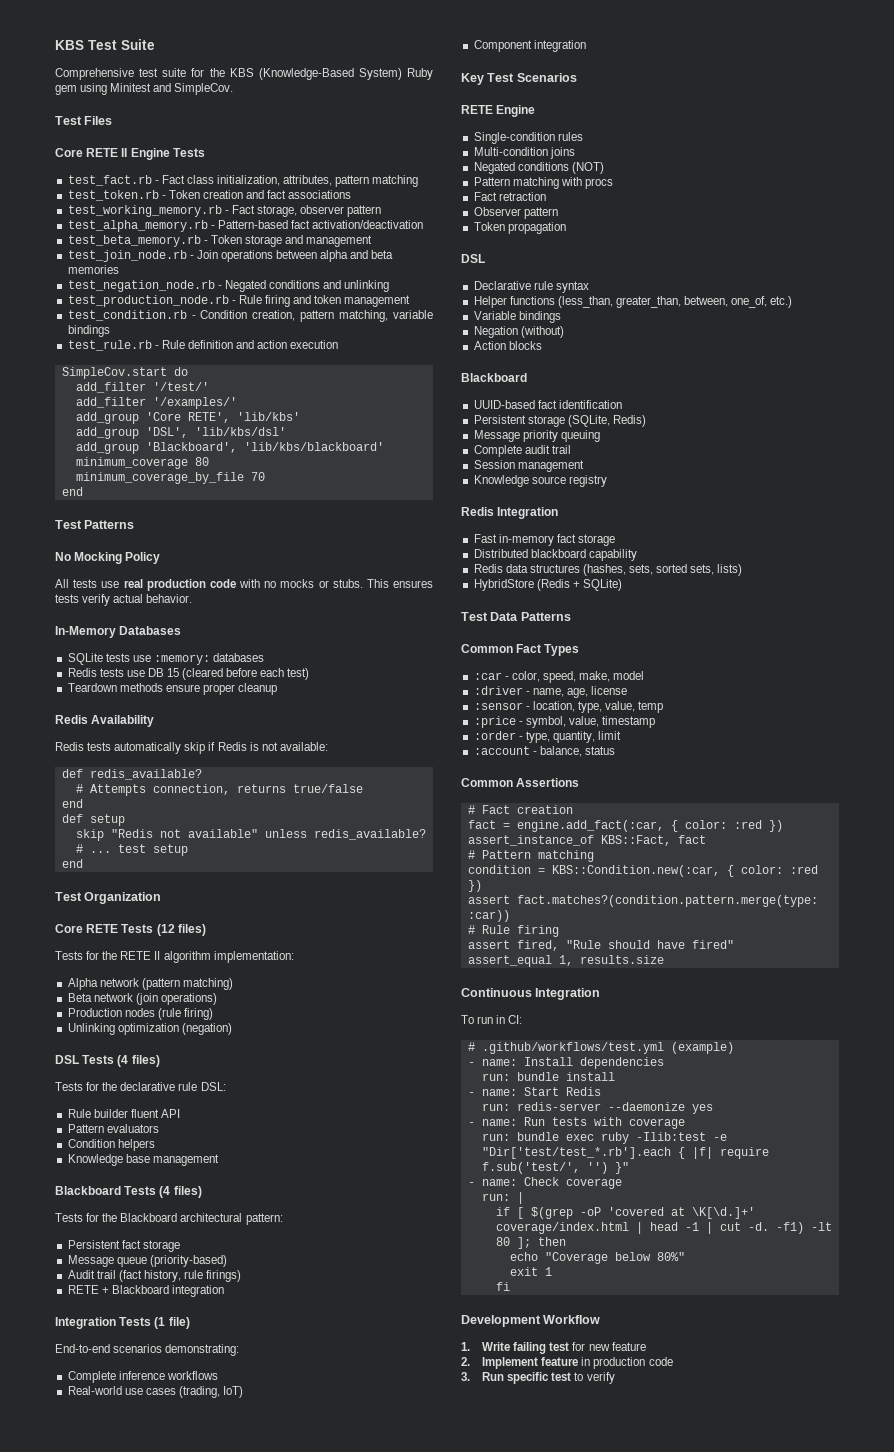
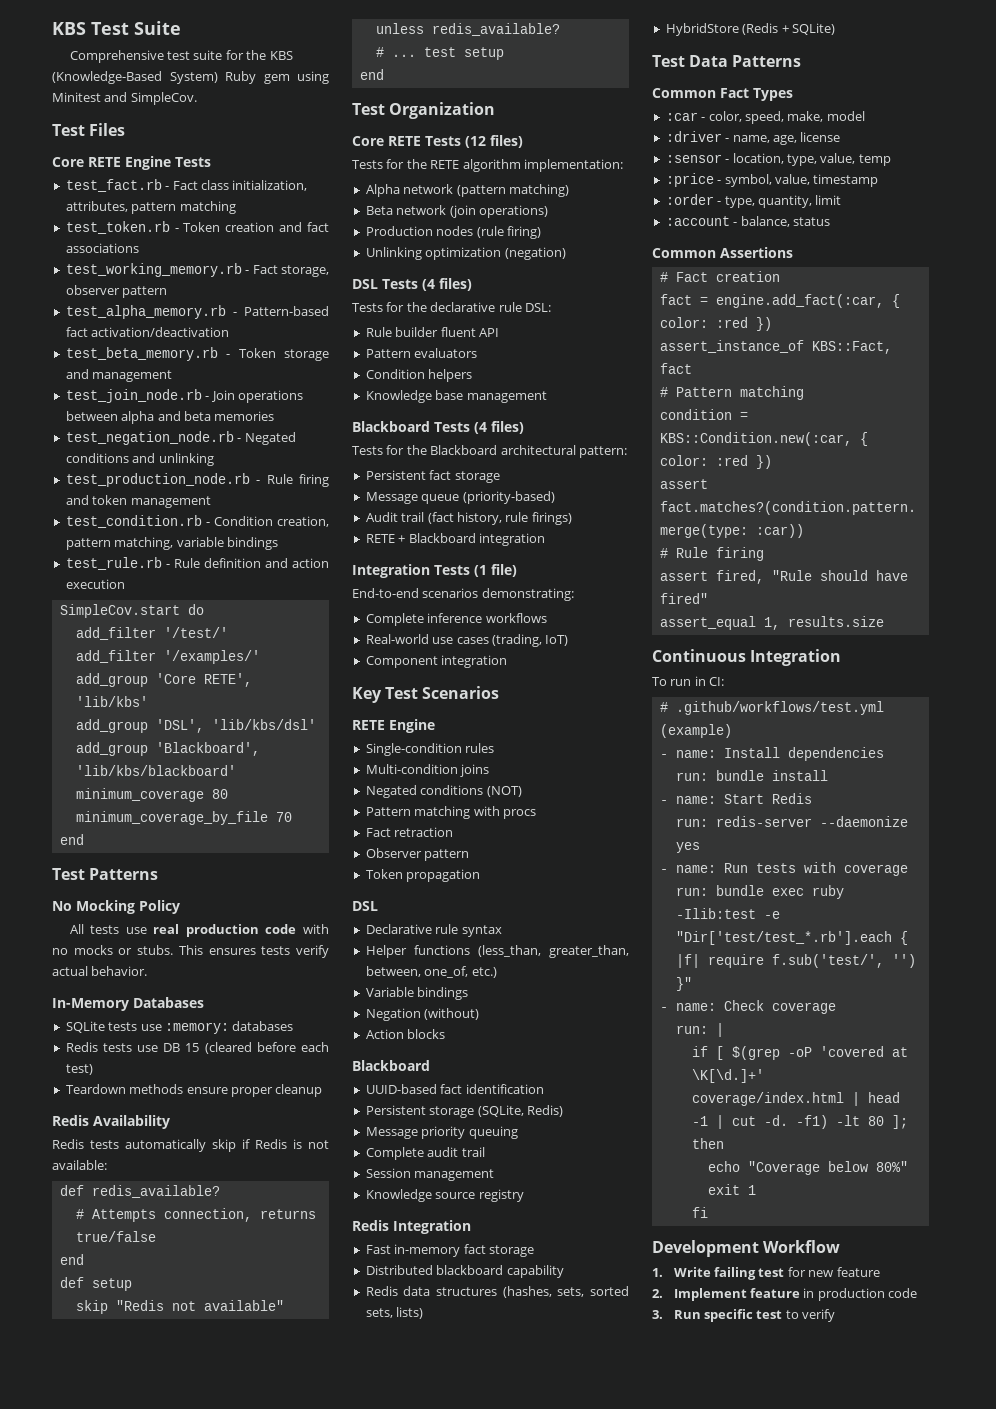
- Core RETE II Engine Tests
+ Core RETE Engine Tests
- Tests for the RETE II algorithm implementation:
+ Tests for the RETE algorithm implementation:

